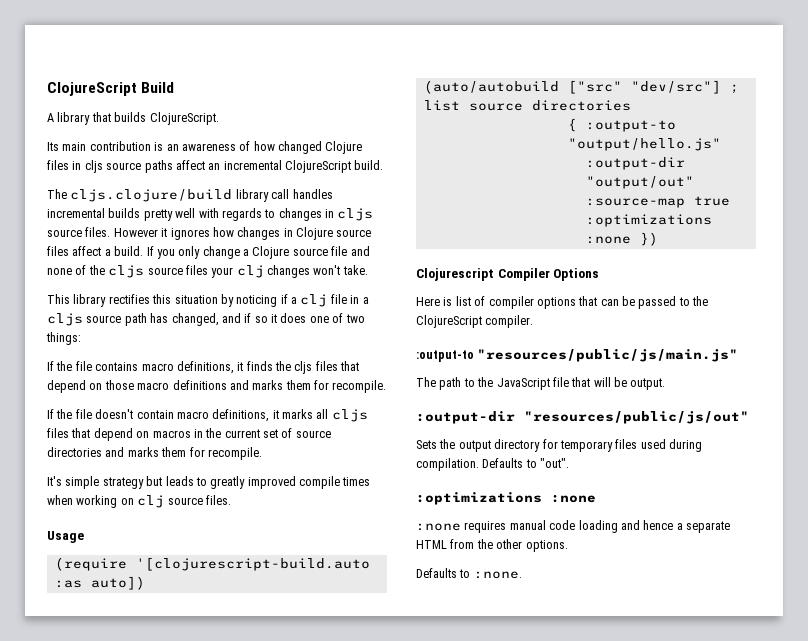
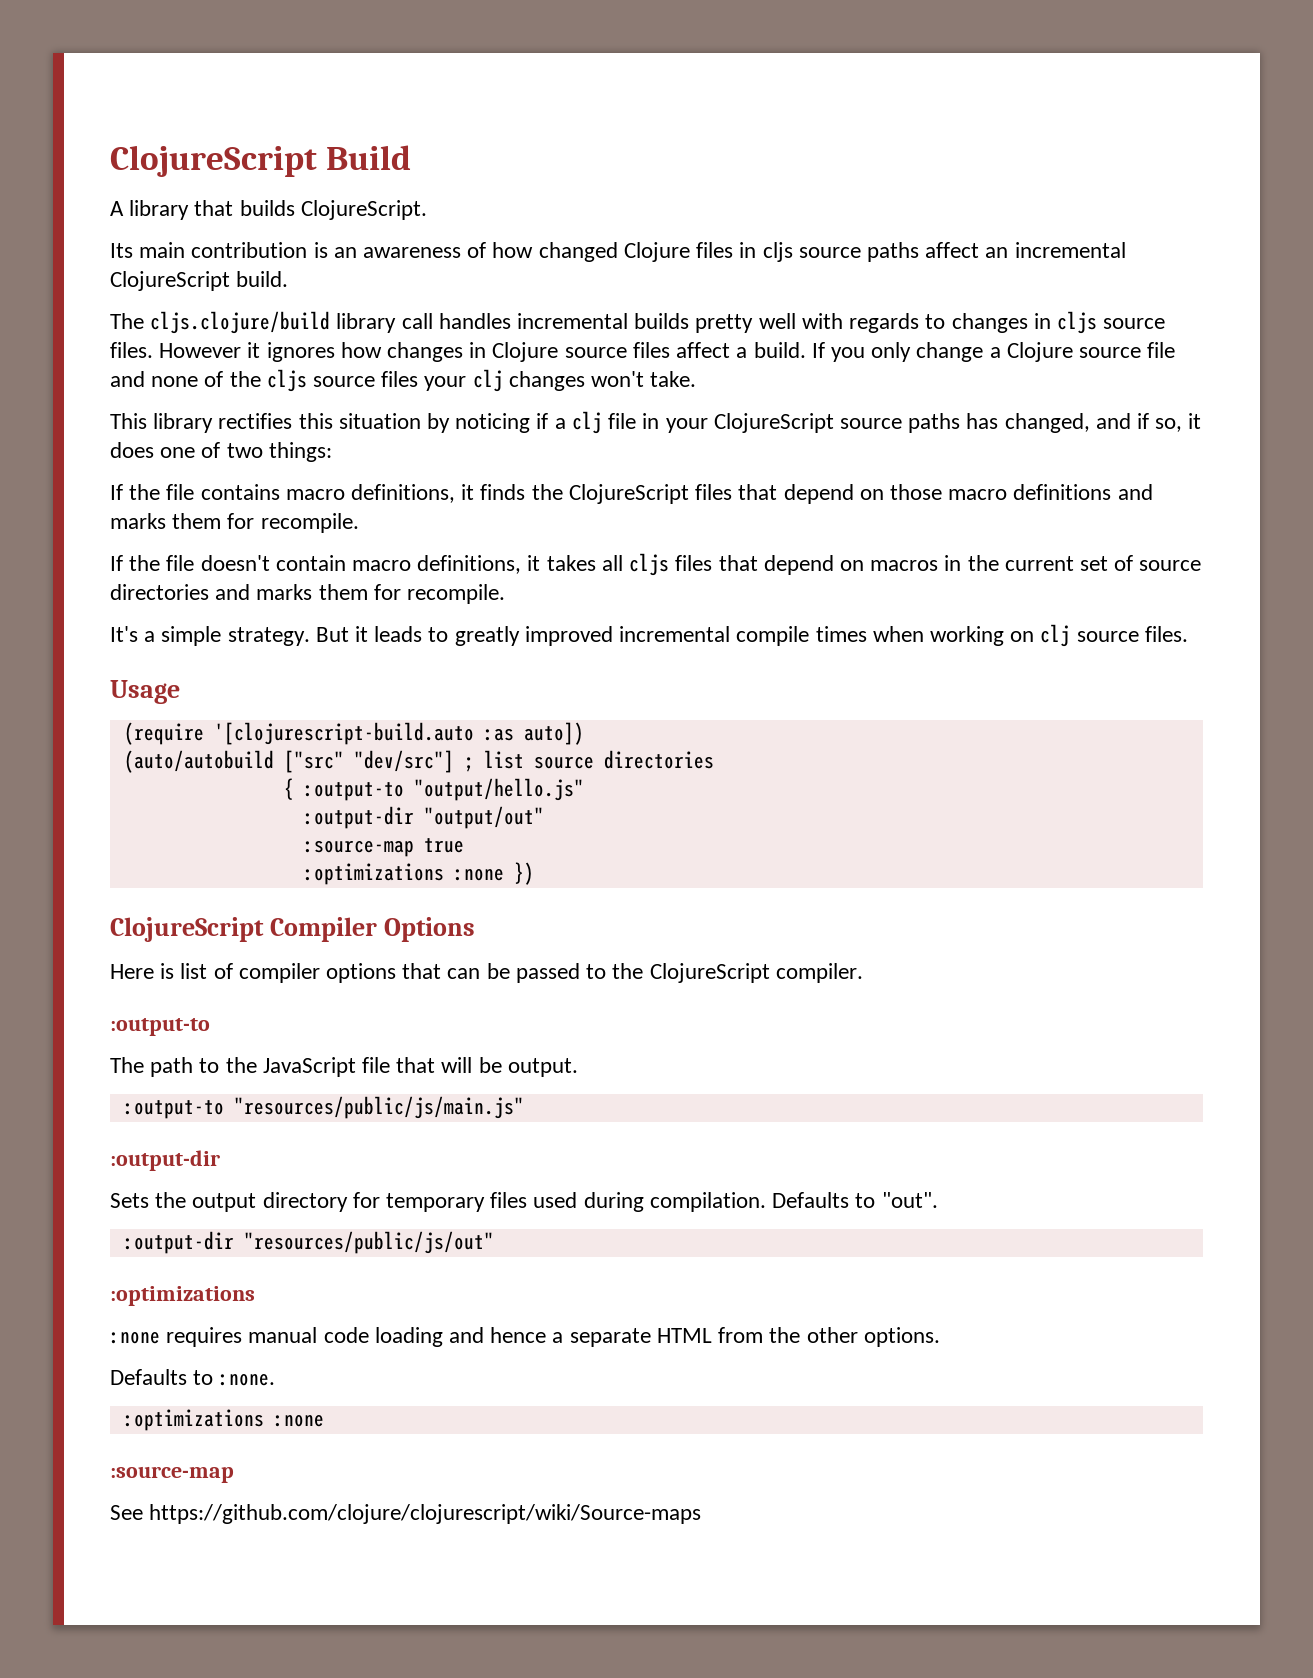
- This library rectifies this situation by noticing if a clj file in a cljs source path has changed, and if so it does one of two things:
+ This library rectifies this situation by noticing if a clj file in your ClojureScript source paths has changed, and if so, it does one of two things:
- If the file contains macro definitions, it finds the cljs files that depend on those macro definitions and marks them for recompile.
+ If the file contains macro definitions, it finds the ClojureScript files that depend on those macro definitions and marks them for recompile.
- If the file doesn't contain macro definitions, it marks all cljs files that depend on macros in the current set of source directories and marks them for recompile.
+ If the file doesn't contain macro definitions, it takes all cljs files that depend on macros in the current set of source directories and marks them for recompile.
- It's simple strategy but leads to greatly improved compile times when working on clj source files.
+ It's a simple strategy. But it leads to greatly improved incremental compile times when working on clj source files.
- Clojurescript Compiler Options
+ ClojureScript Compiler Options
  Here is list of compiler options that can be passed to the ClojureScript compiler.
- :output-to "resources/public/js/main.js"
+ :output-to
- :output-dir "resources/public/js/out"
+ :output-to "resources/public/js/main.js"
+ :output-dir
  Defaults to "out".
- :optimizations :none
+ :output-dir "resources/public/js/out"
+ :optimizations
  Defaults to :none.
+ :optimizations :none
+ :source-map
+ See https://github.com/clojure/clojurescript/wiki/Source-maps

